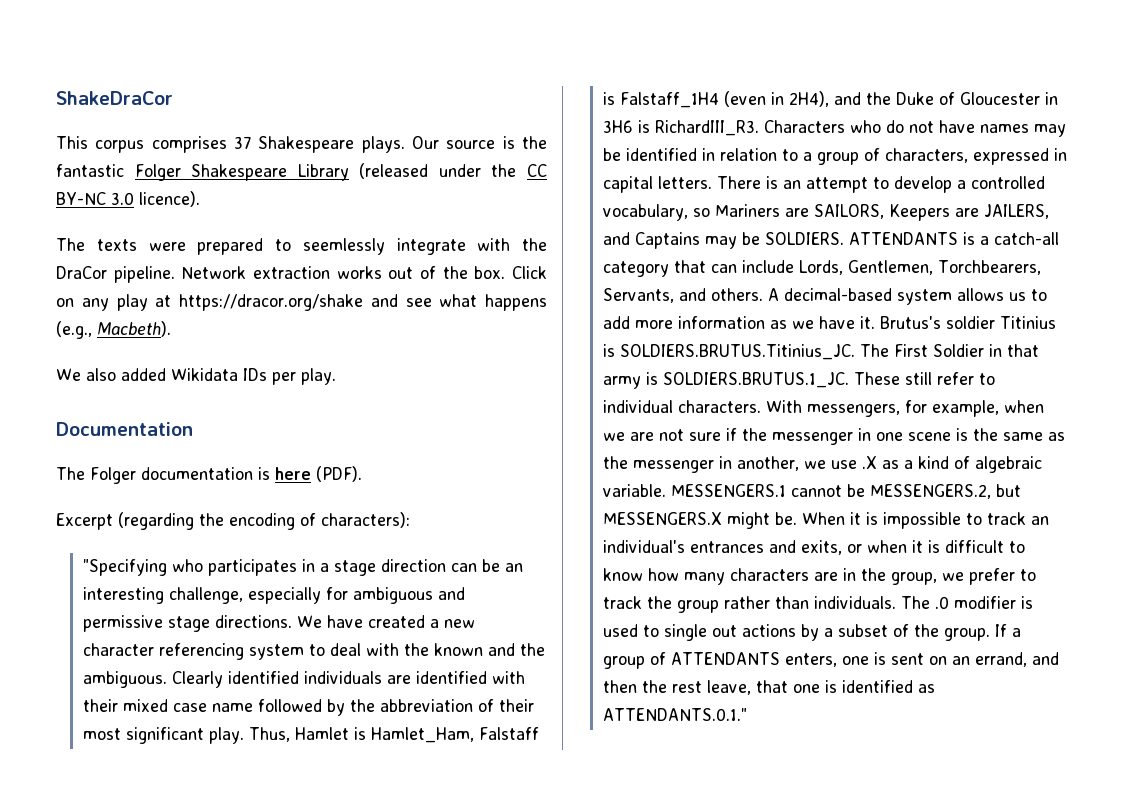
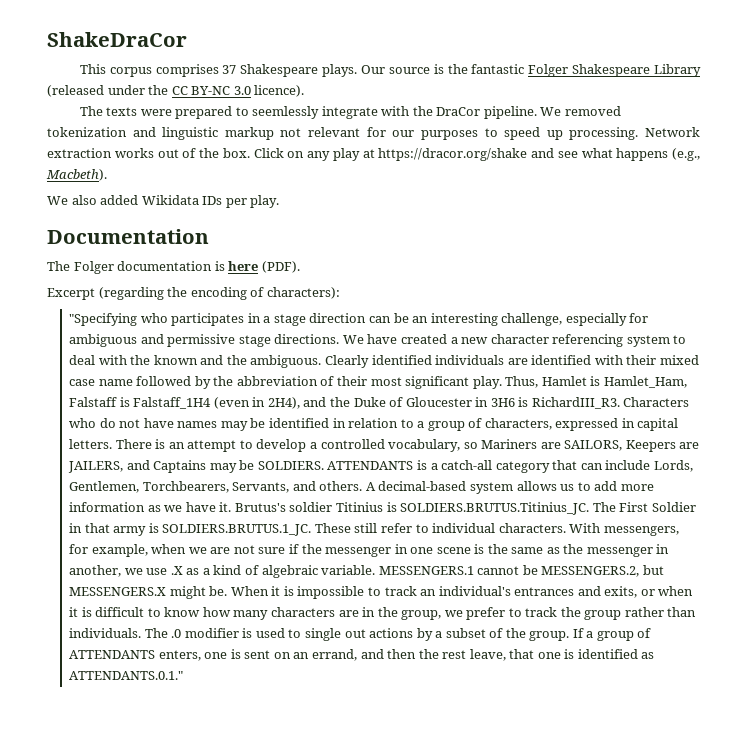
+ We removed tokenization and linguistic markup not relevant for our purposes to speed up processing.

